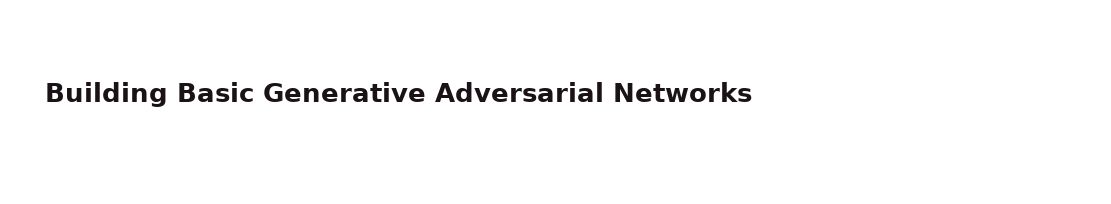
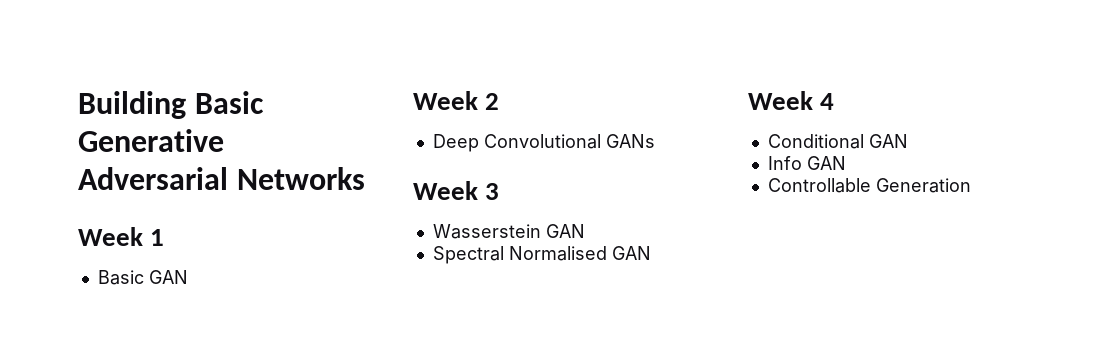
+ Week 1
+ Basic GAN
+ Week 2
+ Deep Convolutional GANs
+ Week 3
+ Wasserstein GAN
+ Spectral Normalised GAN
+ Week 4
+ Conditional GAN
+ Info GAN
+ Controllable Generation

